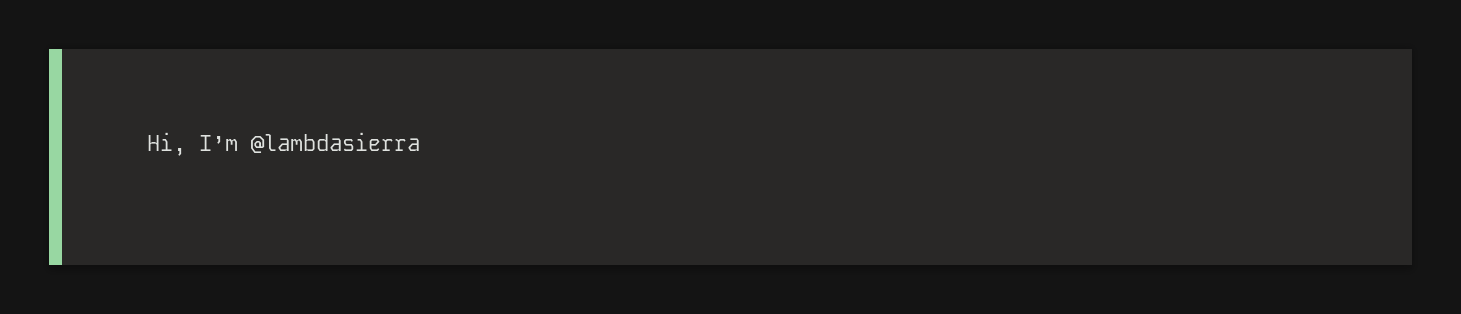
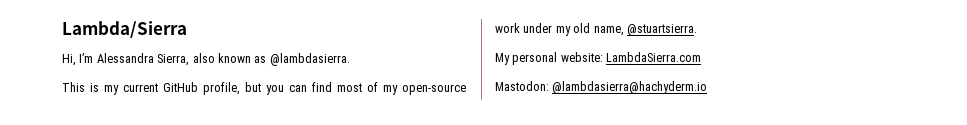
+ Lambda/Sierra
- Hi, I’m @lambdasierra
+ Hi, I’m Alessandra Sierra, also known as @lambdasierra.
+ This is my current GitHub profile, but you can find most of my open-source work under my old name, @stuartsierra.
+ My personal website: LambdaSierra.com
+ Mastodon: @lambdasierra@hachyderm.io

